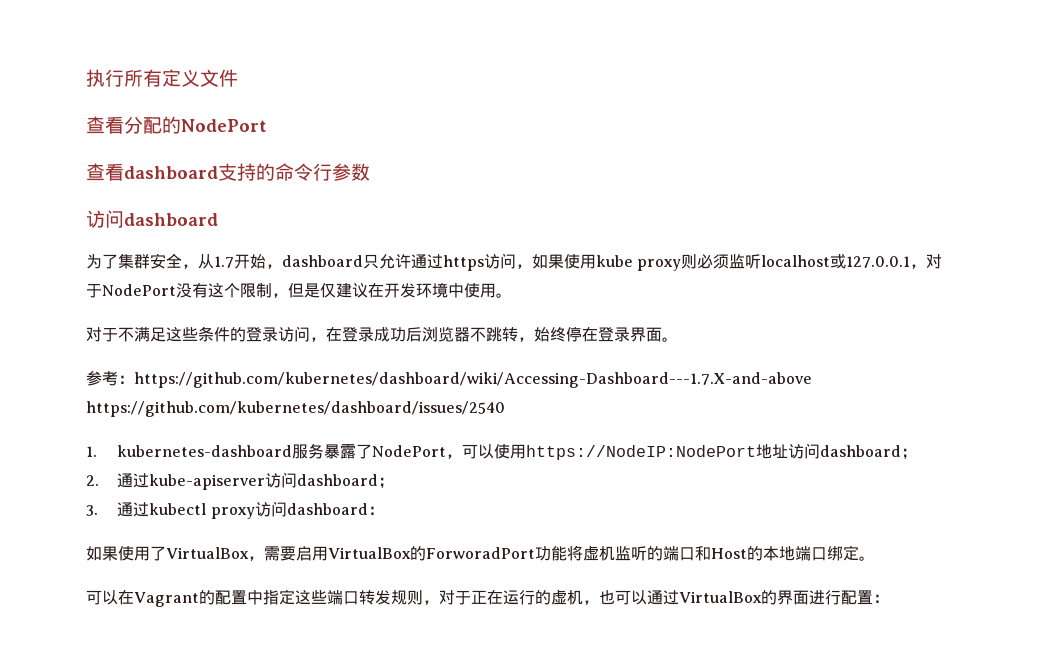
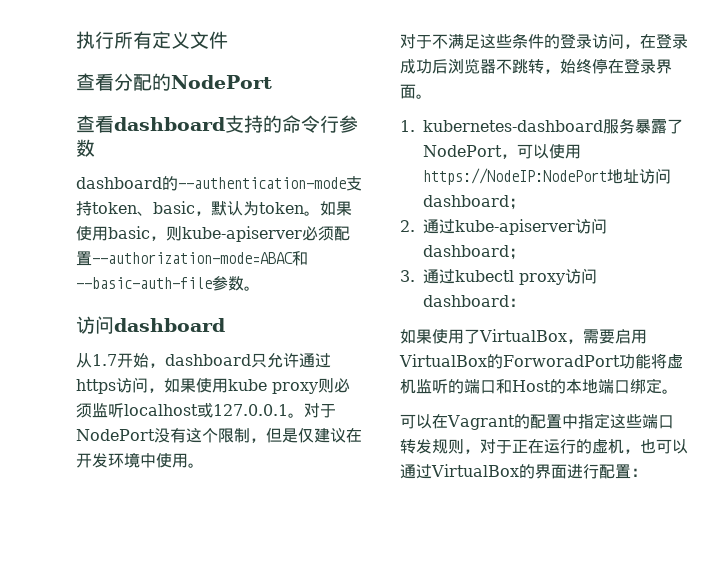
+ dashboard的--authentication-mode支持token、basic，默认为token。如果使用basic，则kube-apiserver必须配置--authorization-mode=ABAC和--basic-auth-file参数。
- 为了集群安全，从1.7开始，dashboard只允许通过https访问，如果使用kube proxy则必须监听localhost或127.0.0.1，对于NodePort没有这个限制，但是仅建议在开发环境中使用。
+ 从1.7开始，dashboard只允许通过https访问，如果使用kube proxy则必须监听localhost或127.0.0.1。对于NodePort没有这个限制，但是仅建议在开发环境中使用。
- 参考：https://github.com/kubernetes/dashboard/wiki/Accessing-Dashboard---1.7.X-and-above https://github.com/kubernetes/dashboard/issues/2540

